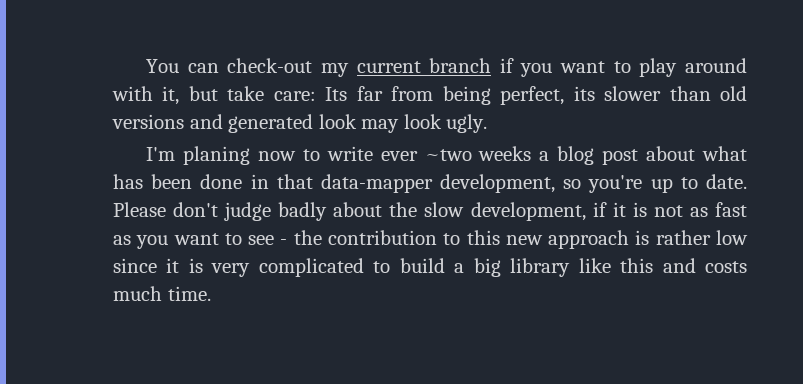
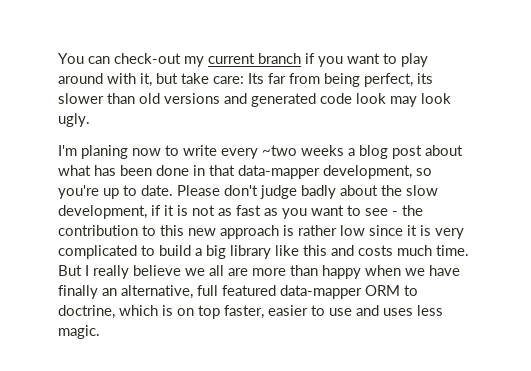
- You can check-out my current branch if you want to play around with it, but take care: Its far from being perfect, its slower than old versions and generated look may look ugly.
+ You can check-out my current branch if you want to play around with it, but take care: Its far from being perfect, its slower than old versions and generated code look may look ugly.
- I'm planing now to write ever ~two weeks a blog post about what has been done in that data-mapper development, so you're up to date.
+ I'm planing now to write every ~two weeks a blog post about what has been done in that data-mapper development, so you're up to date.
+ But I really believe we all are more than happy when we have finally an alternative, full featured data-mapper ORM to doctrine, which is on top faster, easier to use and uses less magic.

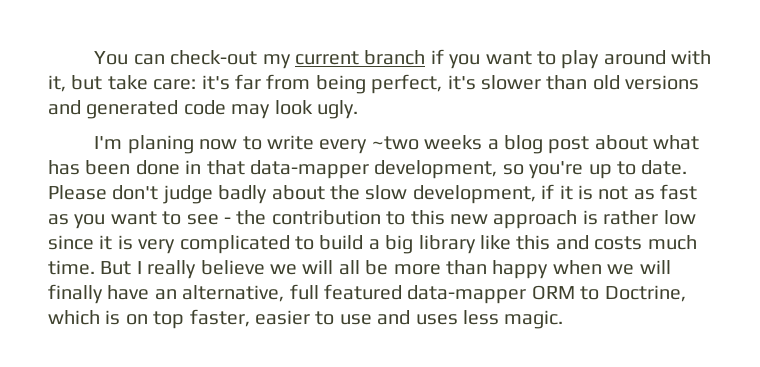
- You can check-out my current branch if you want to play around with it, but take care: Its far from being perfect, its slower than old versions and generated code look may look ugly.
+ You can check-out my current branch if you want to play around with it, but take care: it's far from being perfect, it's slower than old versions and generated code may look ugly.
- But I really believe we all are more than happy when we have finally an alternative, full featured data-mapper ORM to doctrine, which is on top faster, easier to use and uses less magic.
+ But I really believe we will all be more than happy when we will finally have an alternative, full featured data-mapper ORM to Doctrine, which is on top faster, easier to use and uses less magic.

